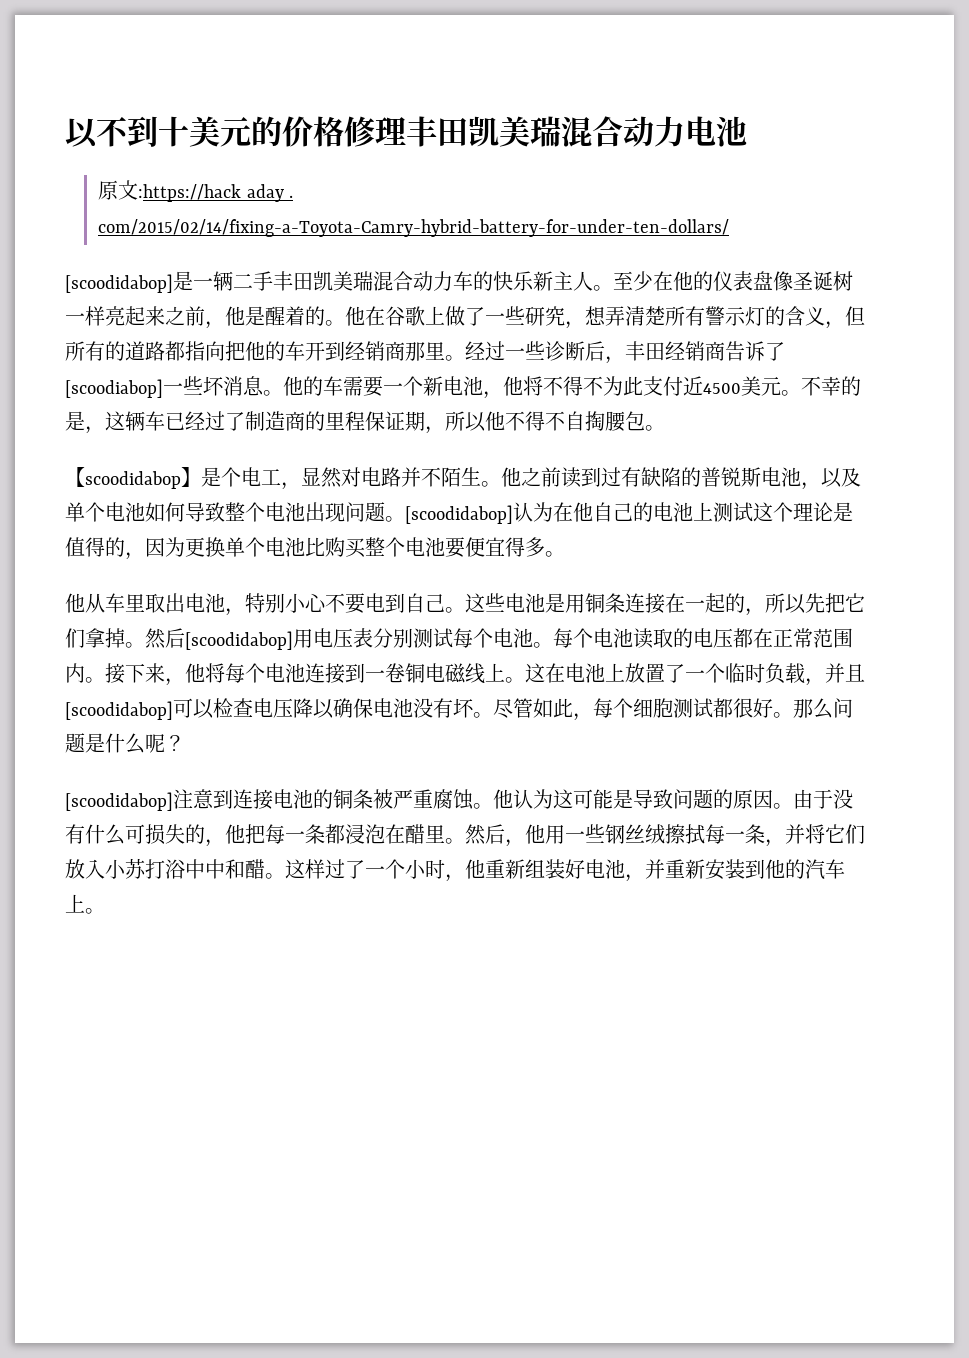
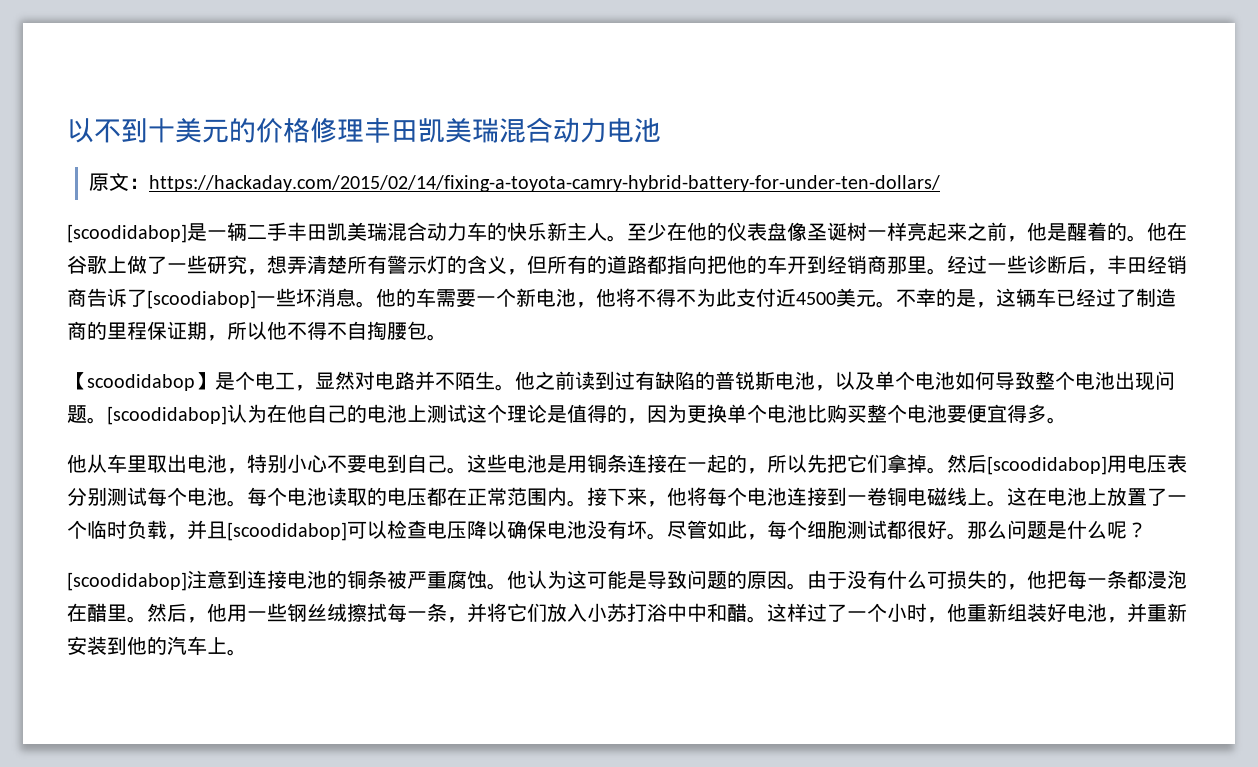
- 原文:https://hack aday . com/2015/02/14/fixing-a-Toyota-Camry-hybrid-battery-for-under-ten-dollars/
+ 原文：https://hackaday.com/2015/02/14/fixing-a-toyota-camry-hybrid-battery-for-under-ten-dollars/

